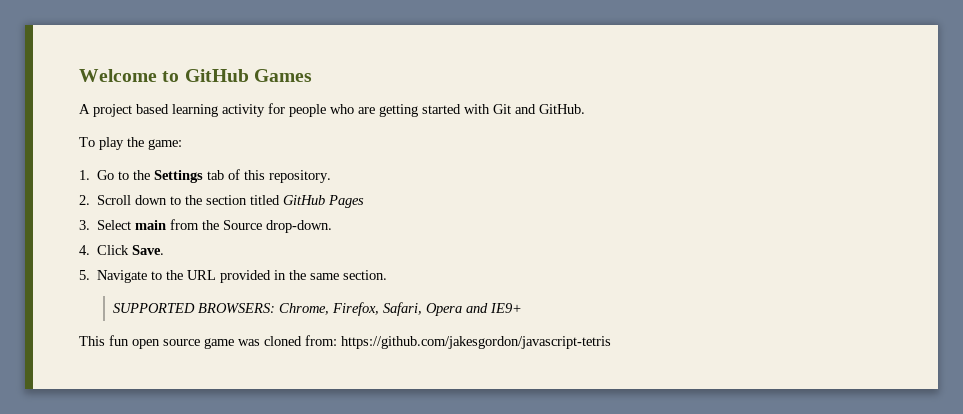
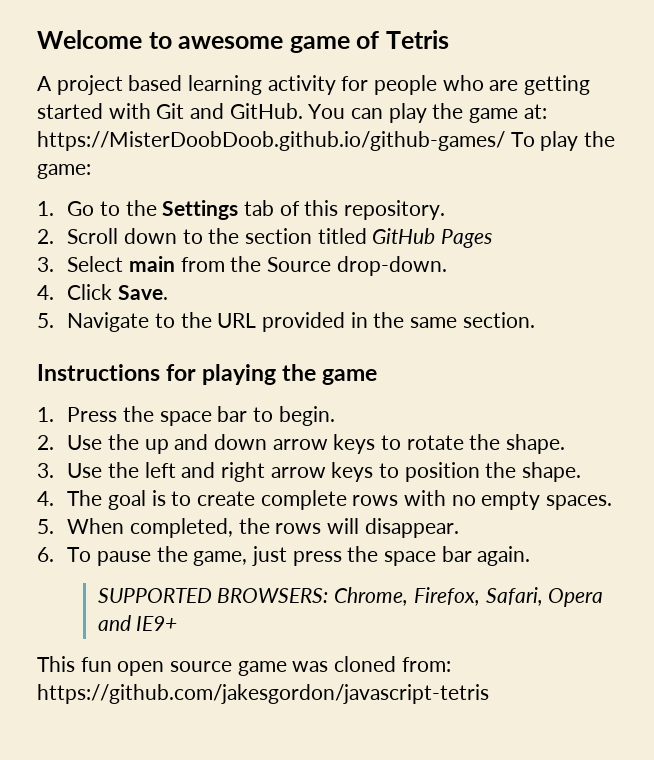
- Welcome to GitHub Games
+ Welcome to awesome game of Tetris
- A project based learning activity for people who are getting started with Git and GitHub.
- To play the game:
+ A project based learning activity for people who are getting started with Git and GitHub. You can play the game at: https://MisterDoobDoob.github.io/github-games/ To play the game:
+ Instructions for playing the game
+ 1. Press the space bar to begin.
+ 2. Use the up and down arrow keys to rotate the shape.
+ 3. Use the left and right arrow keys to position the shape.
+ 4. The goal is to create complete rows with no empty spaces.
+ 5. When completed, the rows will disappear.
+ 6. To pause the game, just press the space bar again.

